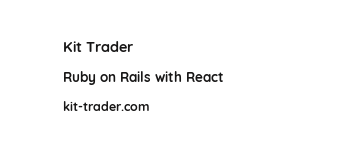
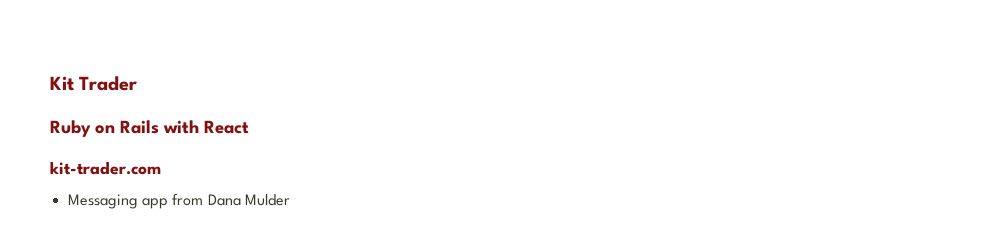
+ Messaging app from Dana Mulder

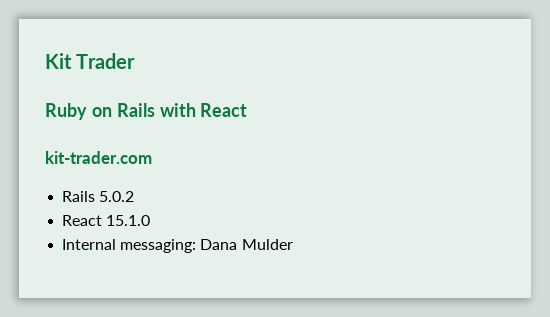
- Messaging app from Dana Mulder
+ Rails 5.0.2
+ React 15.1.0
+ Internal messaging: Dana Mulder

